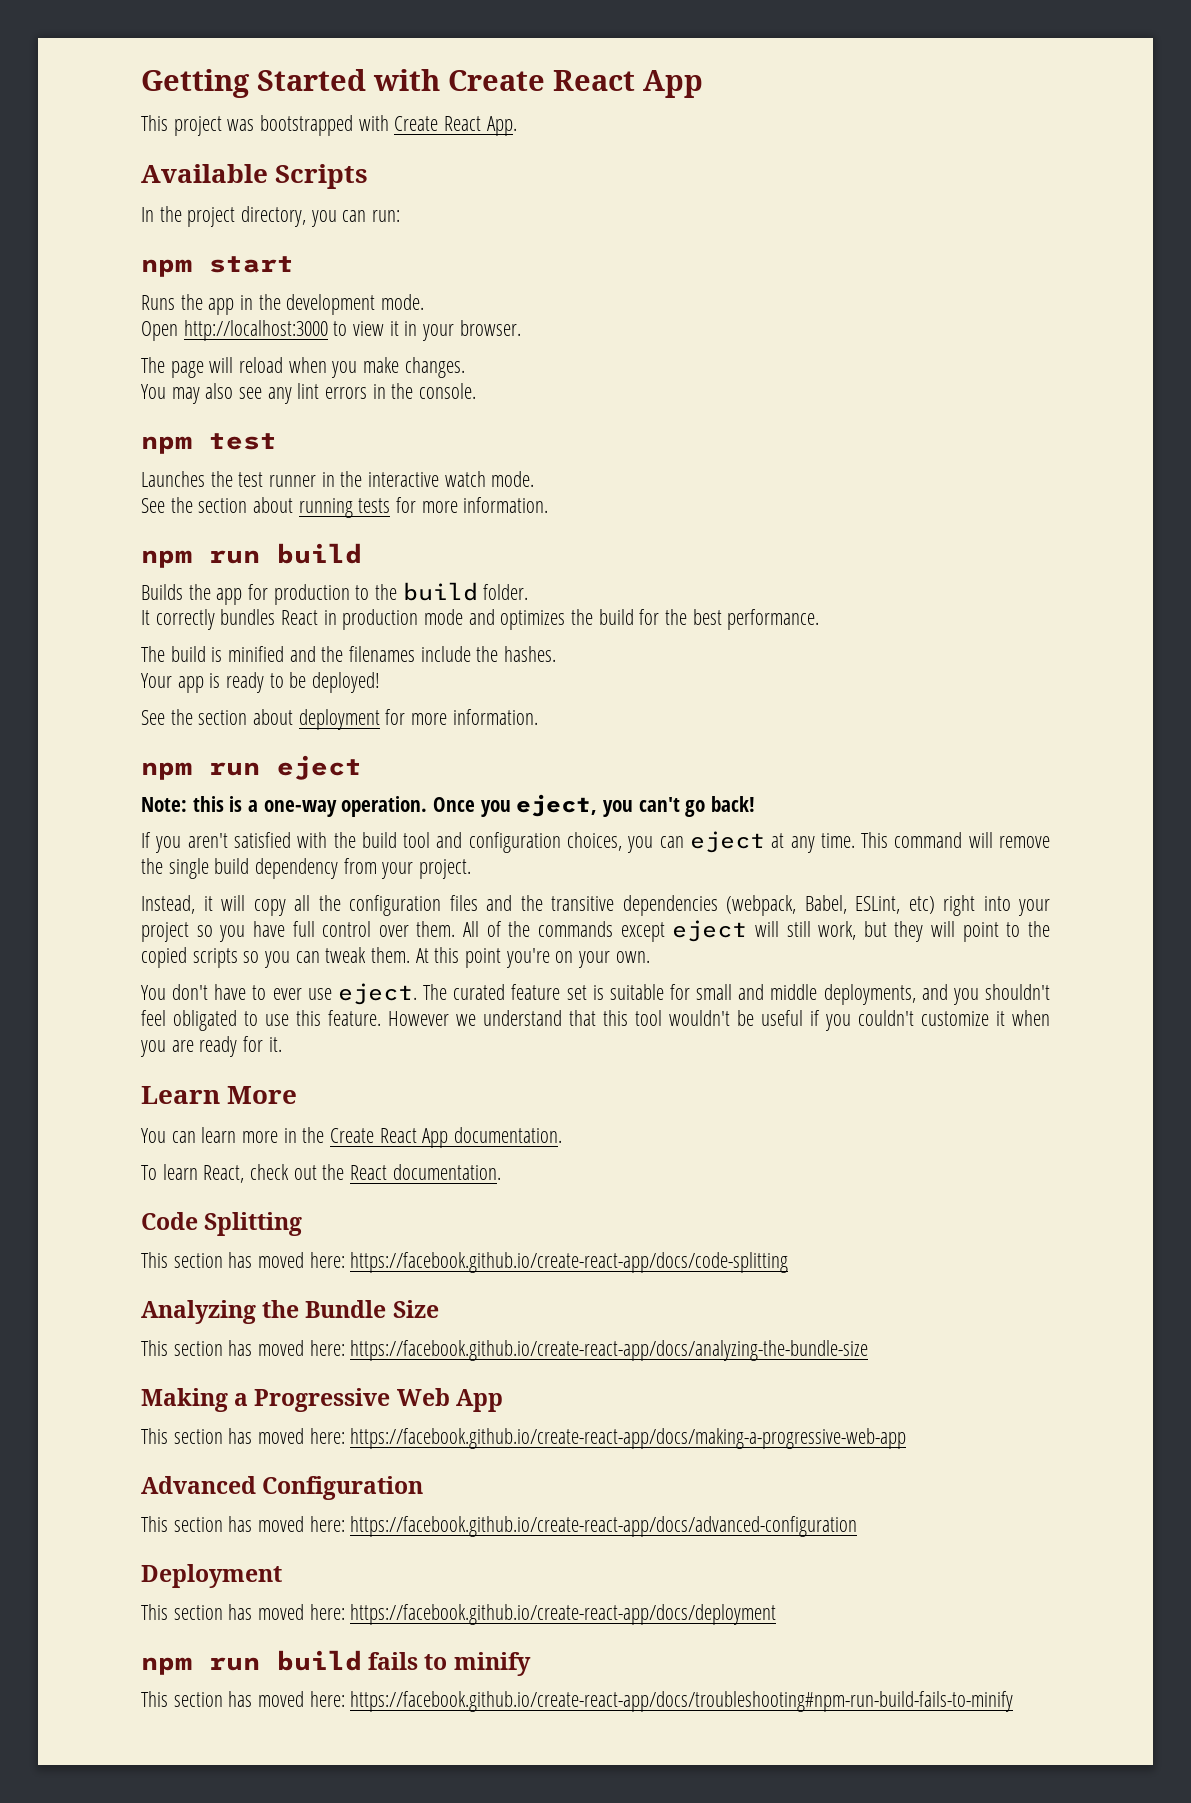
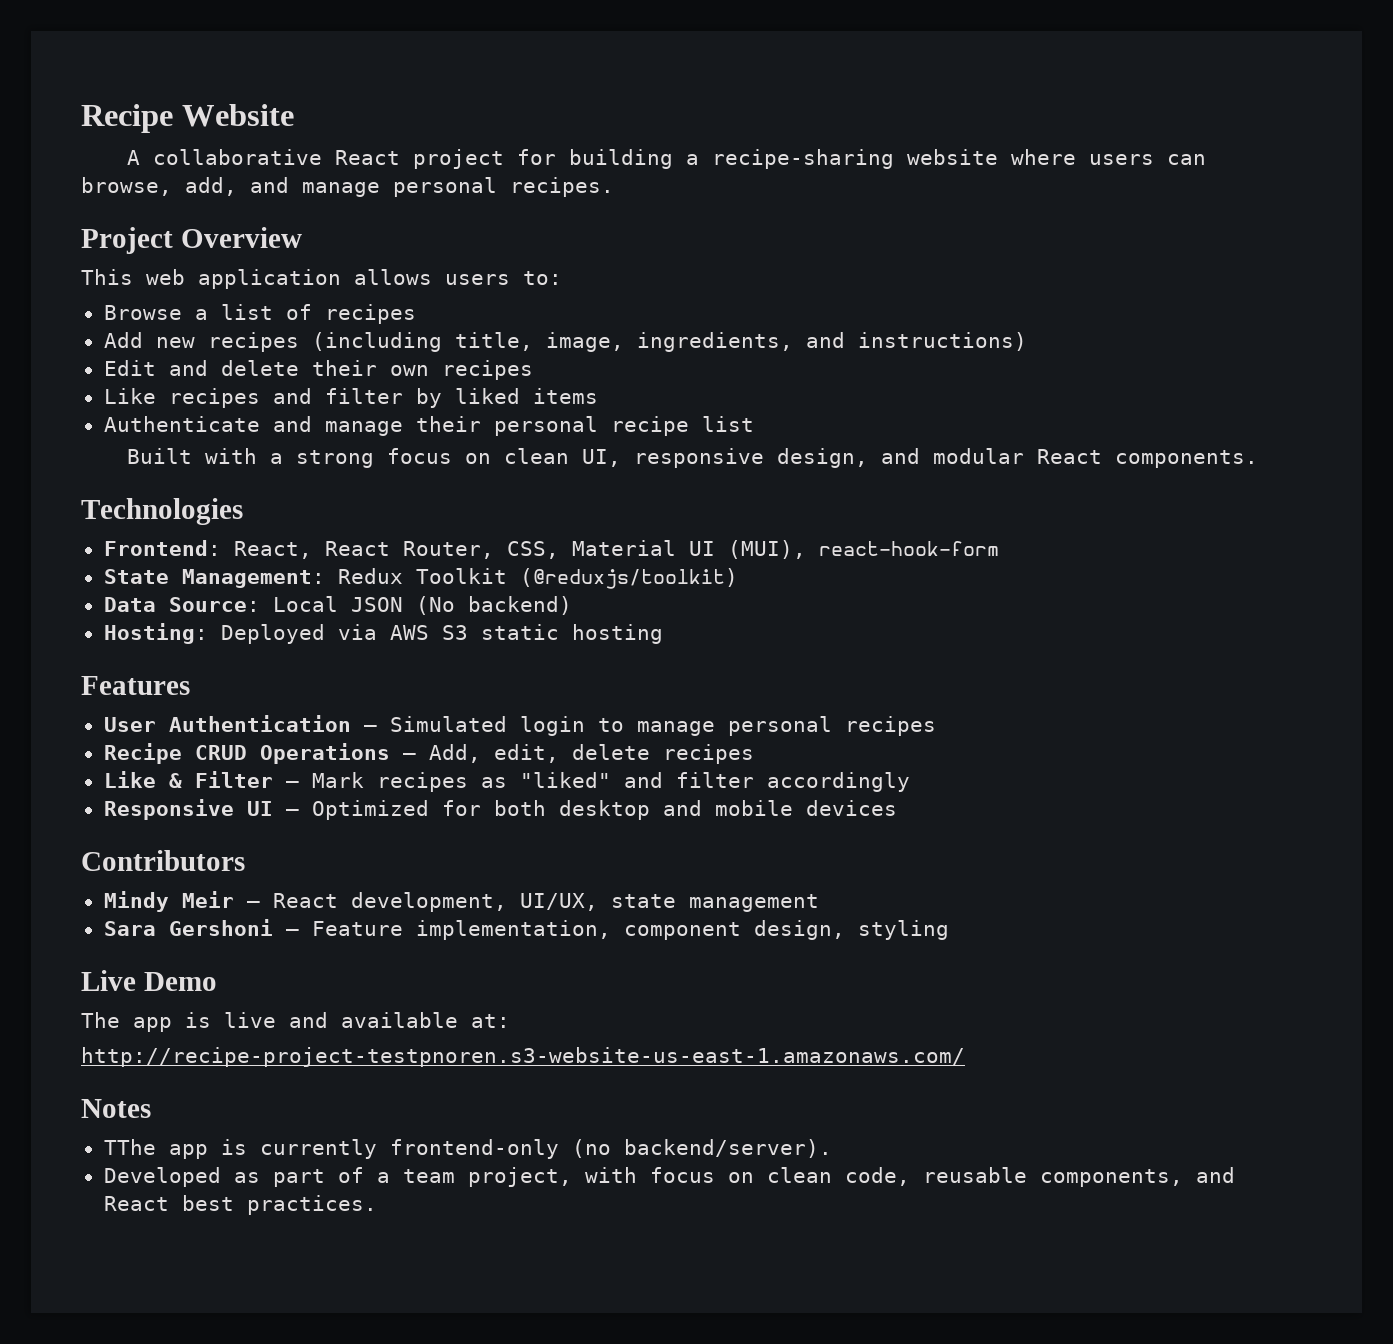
- Getting Started with Create React App
- This project was bootstrapped with Create React App.
- Available Scripts
- In the project directory, you can run:
- npm start
- Runs the app in the development mode.
- Open http://localhost:3000 to view it in your browser.
- The page will reload when you make changes.
- You may also see any lint errors in the console.
- npm test
- Launches the test runner in the interactive watch mode.
- See the section about running tests for more information.
- npm run build
- Builds the app for production to the build folder.
- It correctly bundles React in production mode and optimizes the build for the best performance.
- The build is minified and the filenames include the hashes.
- Your app is ready to be deployed!
- See the section about deployment for more information.
- npm run eject
- Note: this is a one-way operation. Once you eject, you can't go back!
- If you aren't satisfied with the build tool and configuration choices, you can eject at any time. This command will remove the single build dependency from your project.
- Instead, it will copy all the configuration files and the transitive dependencies (webpack, Babel, ESLint, etc) right into your project so you have full control over them. All of the commands except eject will still work, but they will point to the copied scripts so you can tweak them. At this point you're on your own.
- You don't have to ever use eject. The curated feature set is suitable for small and middle deployments, and you shouldn't feel obligated to use this feature. However we understand that this tool wouldn't be useful if you couldn't customize it when you are ready for it.
- Learn More
- You can learn more in the Create React App documentation.
- To learn React, check out the React documentation.
- Code Splitting
- This section has moved here: https://facebook.github.io/create-react-app/docs/code-splitting
- Analyzing the Bundle Size
- This section has moved here: https://facebook.github.io/create-react-app/docs/analyzing-the-bundle-size
- Making a Progressive Web App
- This section has moved here: https://facebook.github.io/create-react-app/docs/making-a-progressive-web-app
- Advanced Configuration
- This section has moved here: https://facebook.github.io/create-react-app/docs/advanced-configuration
- Deployment
- This section has moved here: https://facebook.github.io/create-react-app/docs/deployment
- npm run build fails to minify
- This section has moved here: https://facebook.github.io/create-react-app/docs/troubleshooting#npm-run-build-fails-to-minify
+ Recipe Website
+ A collaborative React project for building a recipe-sharing website where users can browse, add, and manage personal recipes.
+ Project Overview
+ This web application allows users to:
+ Browse a list of recipes
+ Add new recipes (including title, image, ingredients, and instructions)
+ Edit and delete their own recipes
+ Like recipes and filter by liked items
+ Authenticate and manage their personal recipe list
+ Built with a strong focus on clean UI, responsive design, and modular React components.
+ Technologies
+ Frontend: React, React Router, CSS, Material UI (MUI), react-hook-form
+ State Management: Redux Toolkit (@reduxjs/toolkit)
+ Data Source: Local JSON (No backend)
+ Hosting: Deployed via AWS S3 static hosting
+ Features
+ User Authentication – Simulated login to manage personal recipes
+ Recipe CRUD Operations – Add, edit, delete recipes
+ Like & Filter – Mark recipes as "liked" and filter accordingly
+ Responsive UI – Optimized for both desktop and mobile devices
+ Contributors
+ Mindy Meir – React development, UI/UX, state management
+ Sara Gershoni – Feature implementation, component design, styling
+ Live Demo
+ The app is live and available at:
+ http://recipe-project-testpnoren.s3-website-us-east-1.amazonaws.com/
+ Notes
+ TThe app is currently frontend-only (no backend/server).
+ Developed as part of a team project, with focus on clean code, reusable components, and React best practices.

